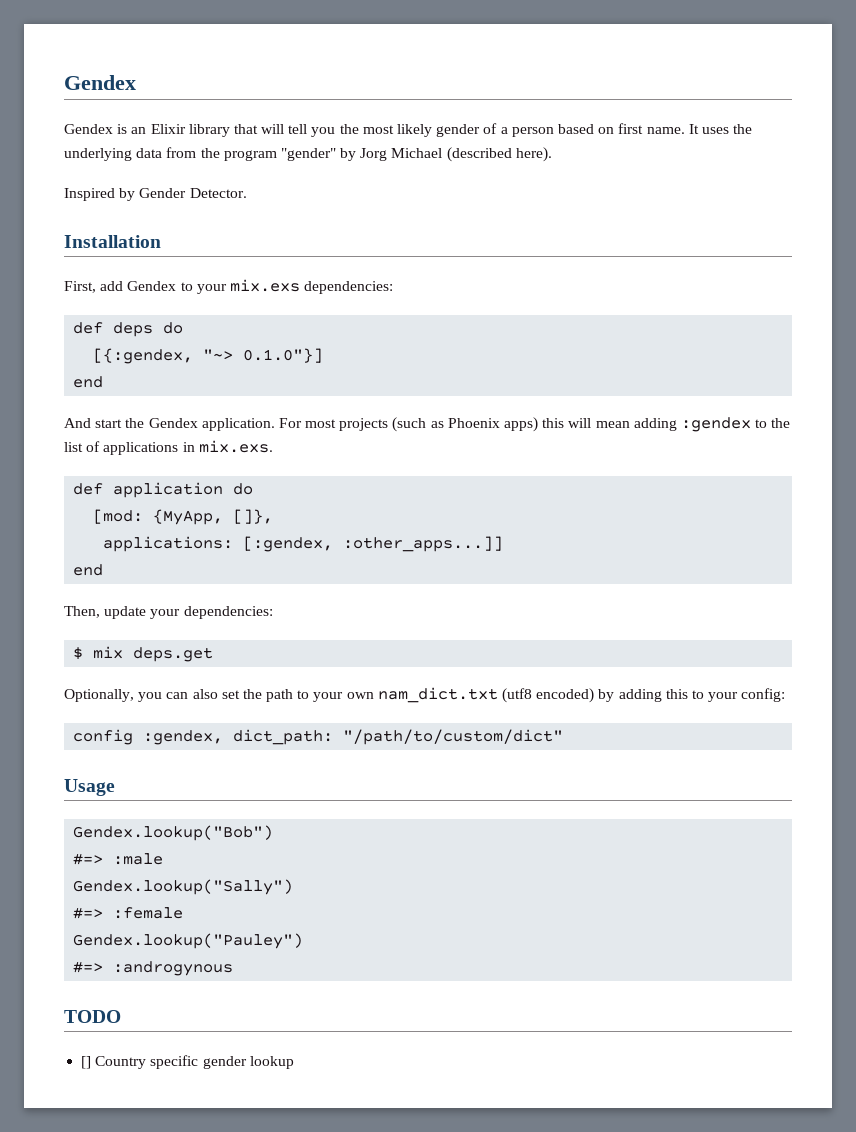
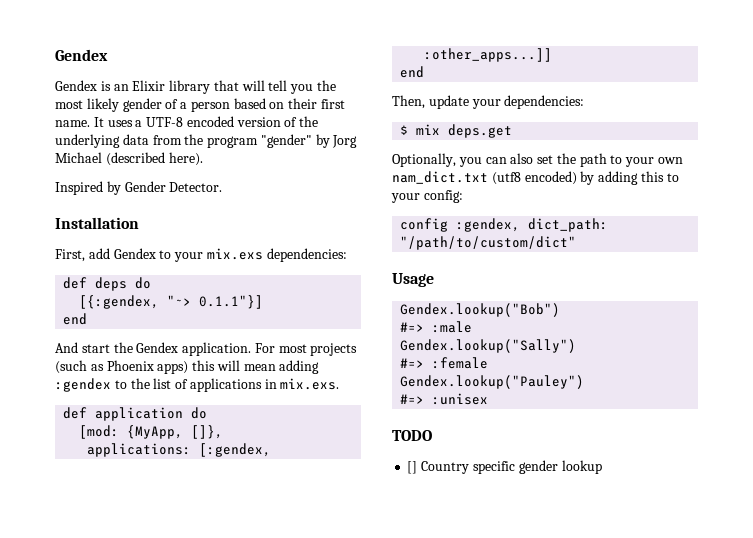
- Gendex is an Elixir library that will tell you the most likely gender of a person based on first name.
+ Gendex is an Elixir library that will tell you the most likely gender of a person based on their first name.
- It uses the underlying data from the program "gender" by Jorg Michael (described here).
+ It uses a UTF-8 encoded version of the underlying data from the program "gender" by Jorg Michael (described here).
- [{:gendex, "~> 0.1.0"}]
+ [{:gendex, "~> 0.1.1"}]
- #=> :androgynous
+ #=> :unisex

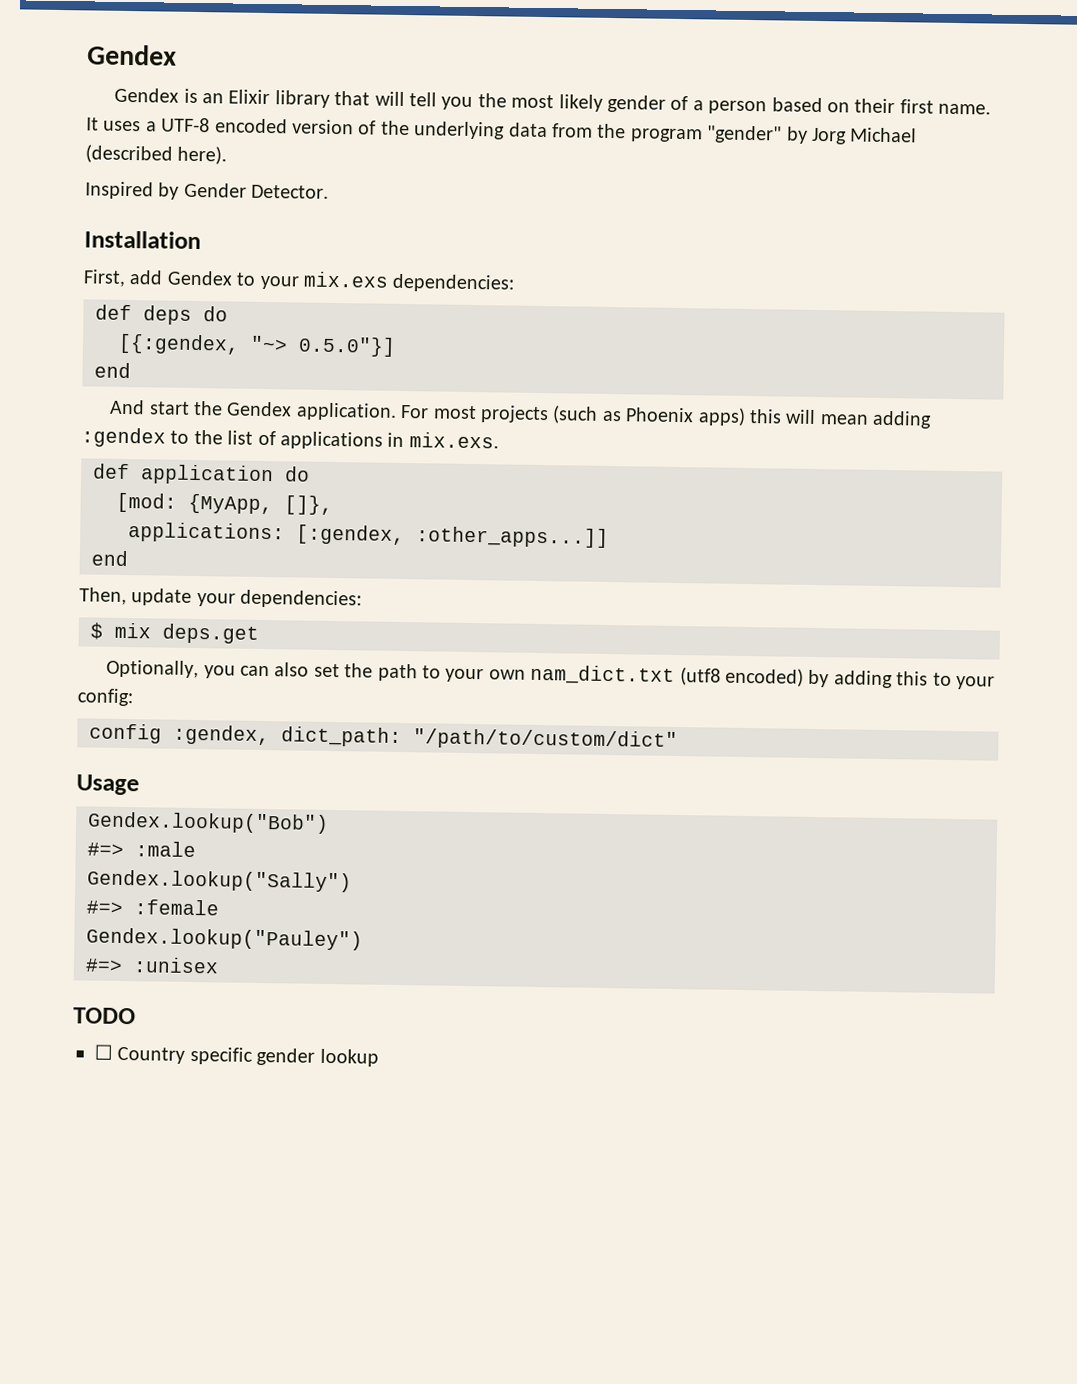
- [{:gendex, "~> 0.1.1"}]
+ [{:gendex, "~> 0.5.0"}]
- [] Country specific gender lookup
+ ☐ Country specific gender lookup

